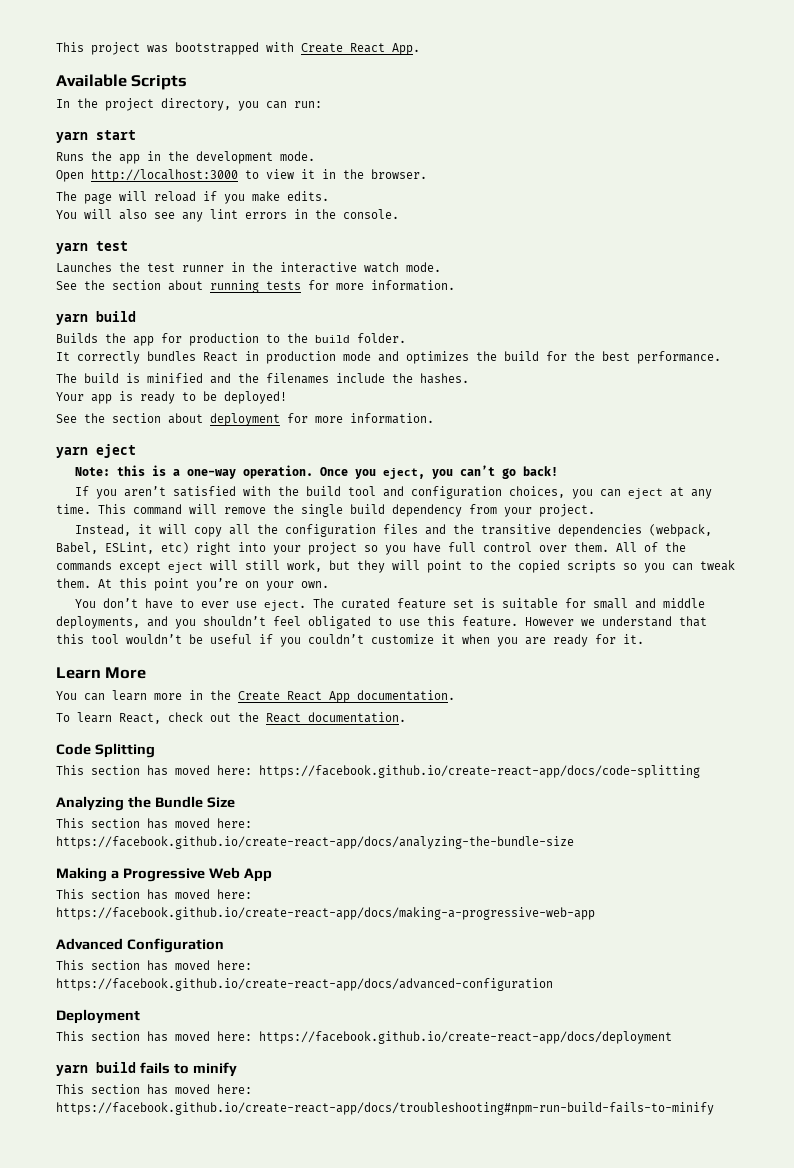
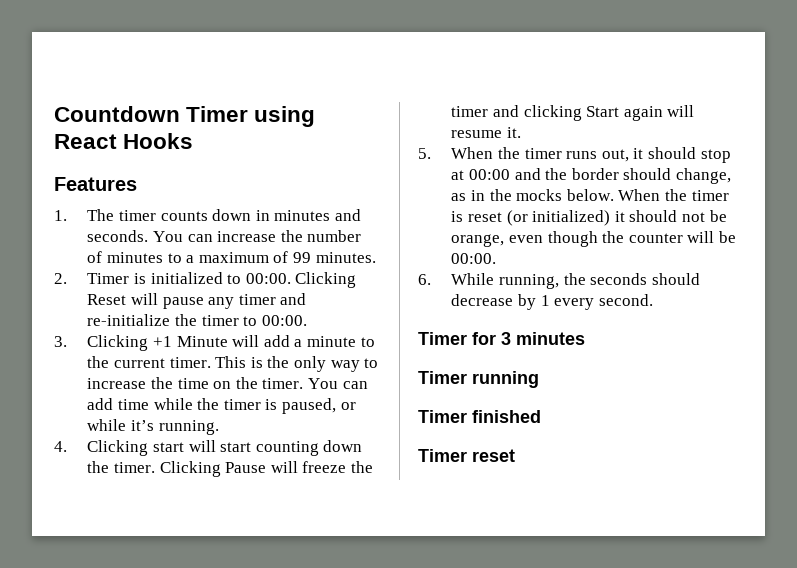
- This project was bootstrapped with Create React App.
- Available Scripts
- In the project directory, you can run:
- yarn start
- Runs the app in the development mode.
- Open http://localhost:3000 to view it in the browser.
- The page will reload if you make edits.
- You will also see any lint errors in the console.
- yarn test
- Launches the test runner in the interactive watch mode.
- See the section about running tests for more information.
- yarn build
- Builds the app for production to the build folder.
- It correctly bundles React in production mode and optimizes the build for the best performance.
- The build is minified and the filenames include the hashes.
- Your app is ready to be deployed!
- See the section about deployment for more information.
- yarn eject
- Note: this is a one-way operation. Once you eject, you can’t go back!
- If you aren’t satisfied with the build tool and configuration choices, you can eject at any time. This command will remove the single build dependency from your project.
- Instead, it will copy all the configuration files and the transitive dependencies (webpack, Babel, ESLint, etc) right into your project so you have full control over them. All of the commands except eject will still work, but they will point to the copied scripts so you can tweak them. At this point you’re on your own.
- You don’t have to ever use eject. The curated feature set is suitable for small and middle deployments, and you shouldn’t feel obligated to use this feature. However we understand that this tool wouldn’t be useful if you couldn’t customize it when you are ready for it.
- Learn More
- You can learn more in the Create React App documentation.
- To learn React, check out the React documentation.
- Code Splitting
- This section has moved here: https://facebook.github.io/create-react-app/docs/code-splitting
- Analyzing the Bundle Size
- This section has moved here: https://facebook.github.io/create-react-app/docs/analyzing-the-bundle-size
- Making a Progressive Web App
- This section has moved here: https://facebook.github.io/create-react-app/docs/making-a-progressive-web-app
- Advanced Configuration
- This section has moved here: https://facebook.github.io/create-react-app/docs/advanced-configuration
- Deployment
- This section has moved here: https://facebook.github.io/create-react-app/docs/deployment
- yarn build fails to minify
- This section has moved here: https://facebook.github.io/create-react-app/docs/troubleshooting#npm-run-build-fails-to-minify
+ Countdown Timer using React Hooks
+ Features
+ 1. The timer counts down in minutes and seconds. You can increase the number of minutes to a maximum of 99 minutes.
+ 2. Timer is initialized to 00:00. Clicking Reset will pause any timer and re-initialize the timer to 00:00.
+ 3. Clicking +1 Minute will add a minute to the current timer. This is the only way to increase the time on the timer. You can add time while the timer is paused, or while it’s running.
+ 4. Clicking start will start counting down the timer. Clicking Pause will freeze the timer and clicking Start again will resume it.
+ 5. When the timer runs out, it should stop at 00:00 and the border should change, as in the mocks below. When the timer is reset (or initialized) it should not be orange, even though the counter will be 00:00.
+ 6. While running, the seconds should decrease by 1 every second.
+ Timer for 3 minutes
+ Timer running
+ Timer finished
+ Timer reset

